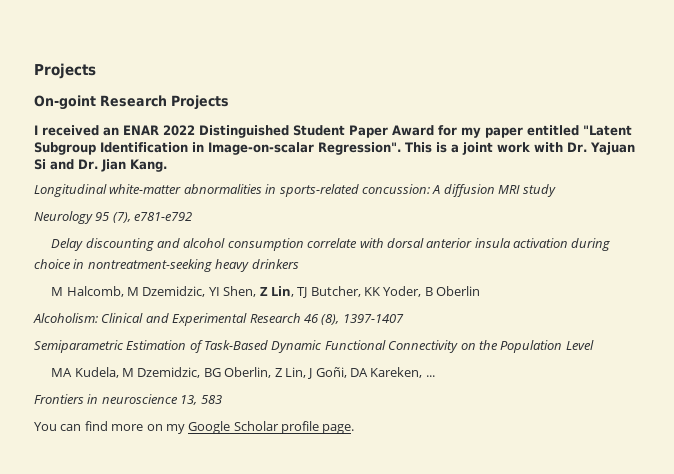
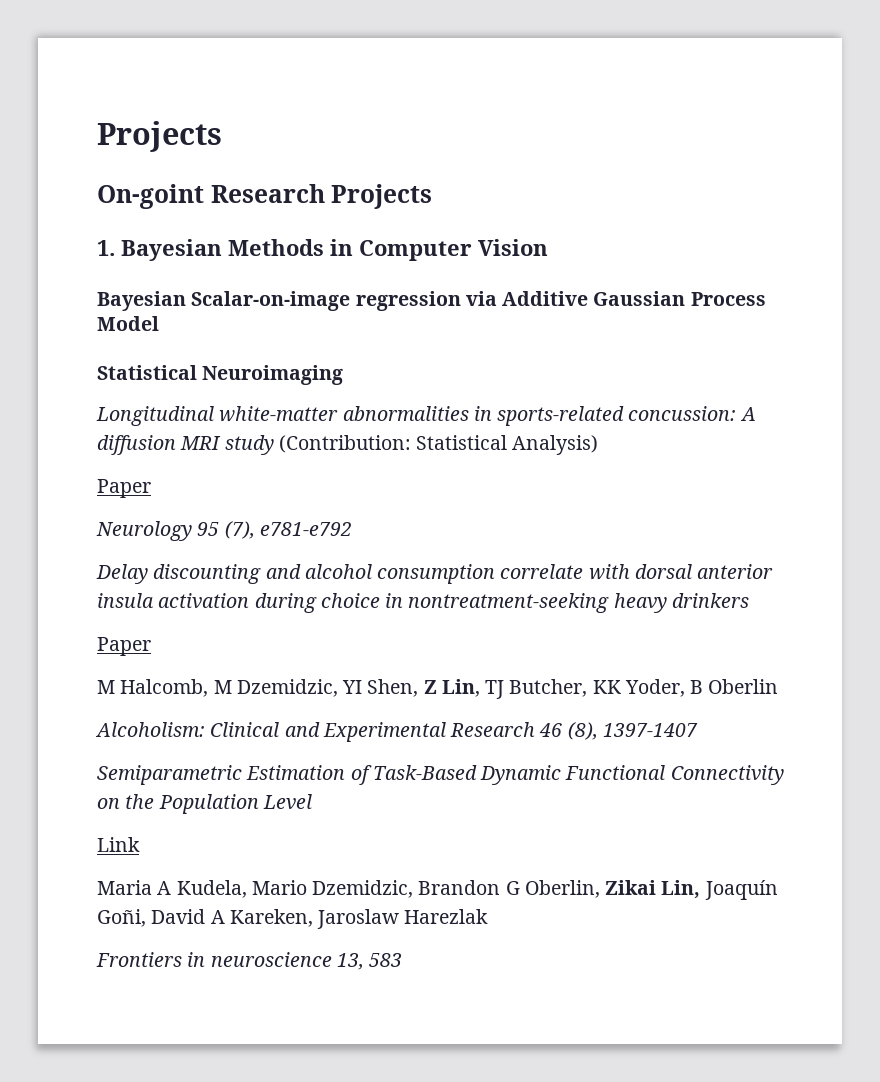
- I received an ENAR 2022 Distinguished Student Paper Award for my paper entitled "Latent Subgroup Identification in Image-on-scalar Regression". This is a joint work with Dr. Yajuan Si and Dr. Jian Kang.
+ 1. Bayesian Methods in Computer Vision
+ Bayesian Scalar-on-image regression via Additive Gaussian Process Model
+ Statistical Neuroimaging
- Longitudinal white-matter abnormalities in sports-related concussion: A diffusion MRI study
+ Longitudinal white-matter abnormalities in sports-related concussion: A diffusion MRI study (Contribution: Statistical Analysis)
+ Paper
  Delay discounting and alcohol consumption correlate with dorsal anterior insula activation during choice in nontreatment‐seeking heavy drinkers
+ Paper
- MA Kudela, M Dzemidzic, BG Oberlin, Z Lin, J Goñi, DA Kareken, ...
+ Link
+ Maria A Kudela, Mario Dzemidzic, Brandon G Oberlin, Zikai Lin, Joaquín Goñi, David A Kareken, Jaroslaw Harezlak
- You can find more on my Google Scholar profile page.

